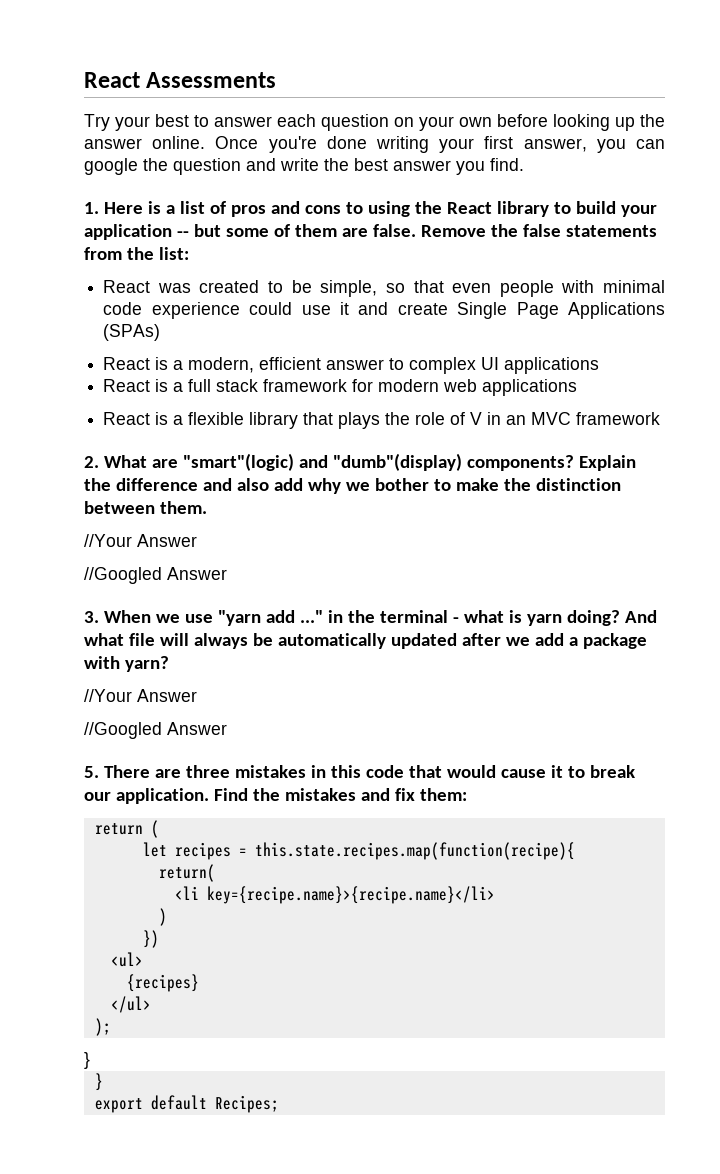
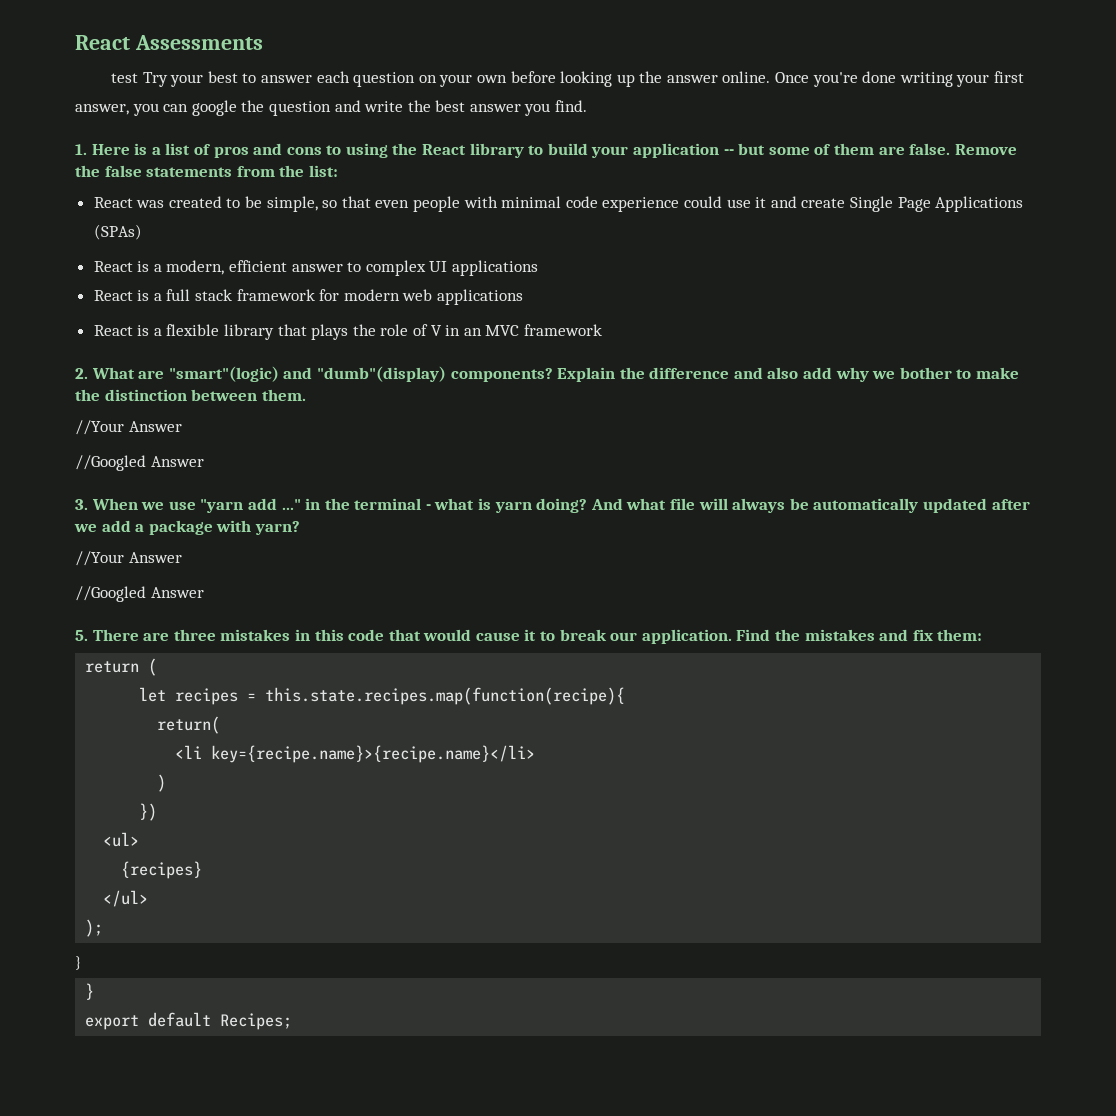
- Try your best to answer each question on your own before looking up the answer online.
+ test Try your best to answer each question on your own before looking up the answer online.

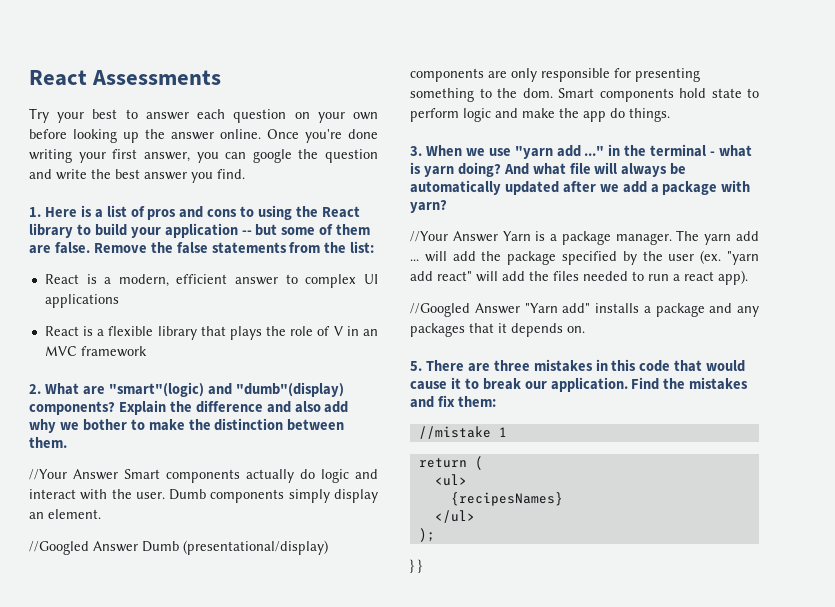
- test Try your best to answer each question on your own before looking up the answer online.
+ Try your best to answer each question on your own before looking up the answer online.
- React was created to be simple, so that even people with minimal code experience could use it and create Single Page Applications (SPAs)
- React is a full stack framework for modern web applications
  Explain the difference and also add why we bother to make the distinction between them.
- //Your Answer
- //Googled Answer
+ //Your Answer Smart components actually do logic and interact with the user. Dumb components simply display an element.
+ //Googled Answer Dumb (presentational/display) components are only responsible for presenting something to the dom. Smart components hold state to perform logic and make the app do things.
  And what file will always be automatically updated after we add a package with yarn?
- //Your Answer
- //Googled Answer
+ //Your Answer Yarn is a package manager. The yarn add ... will add the package specified by the user (ex. "yarn add react" will add the files needed to run a react app).
+ //Googled Answer "Yarn add" installs a package and any packages that it depends on.
+ //mistake 1
- let recipes = this.state.recipes.map(function(recipe){
- return(
- <li key={recipe.name}>{recipe.name}</li>
- )
- })
- {recipes}
+ {recipesNames}
  );
- }
- }
- export default Recipes;
+ } }

